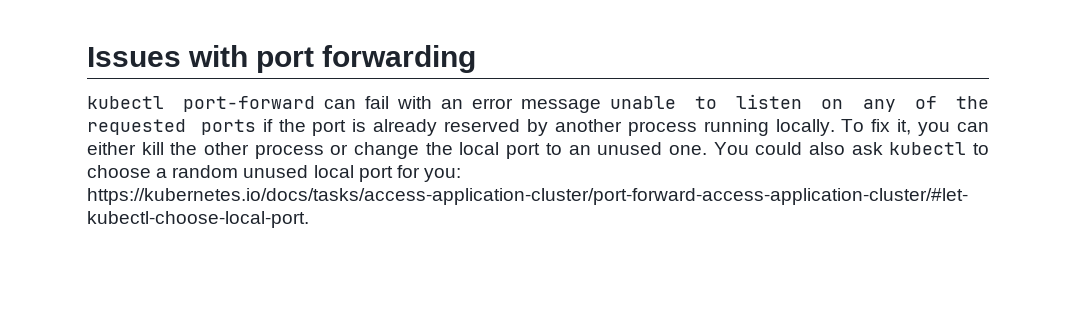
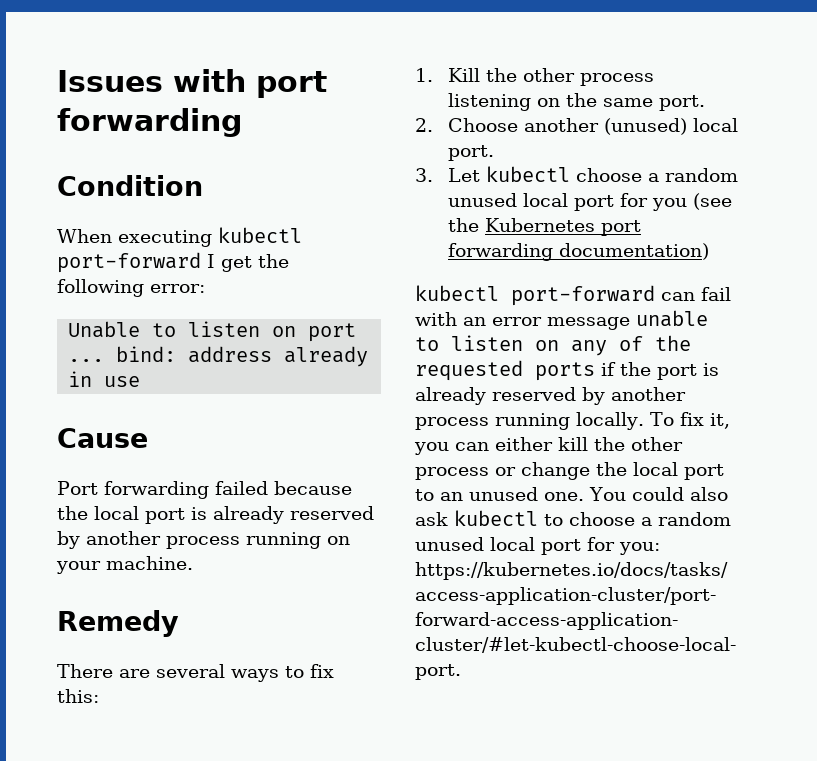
+ Condition
+ When executing kubectl port-forward I get the following error:
+ Unable to listen on port ... bind: address already in use
+ Cause
+ Port forwarding failed because the local port is already reserved by another process running on your machine.
+ Remedy
+ There are several ways to fix this:
+ 1. Kill the other process listening on the same port.
+ 2. Choose another (unused) local port.
+ 3. Let kubectl choose a random unused local port for you (see the Kubernetes port forwarding documentation)

